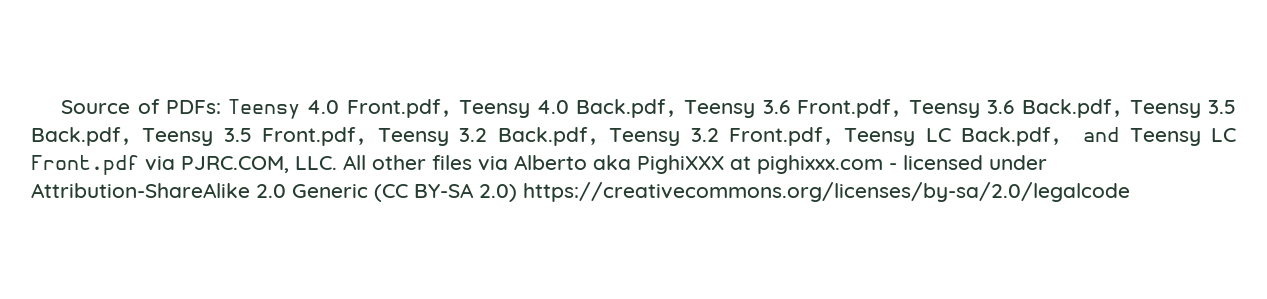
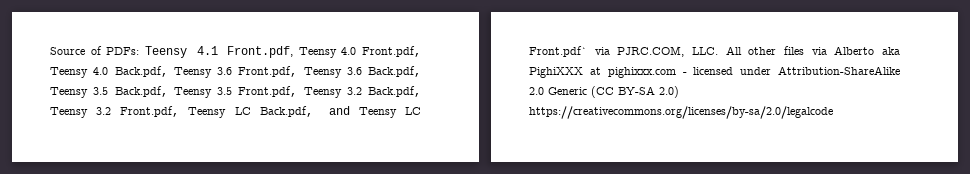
- Source of PDFs: Teensy 4.0 Front.pdf, Teensy 4.0 Back.pdf, Teensy 3.6 Front.pdf, Teensy 3.6 Back.pdf, Teensy 3.5 Back.pdf, Teensy 3.5 Front.pdf, Teensy 3.2 Back.pdf, Teensy 3.2 Front.pdf, Teensy LC Back.pdf, and Teensy LC Front.pdf via PJRC.COM, LLC. All other files via Alberto aka PighiXXX at pighixxx.com - licensed under Attribution-ShareAlike 2.0 Generic (CC BY-SA 2.0) https://creativecommons.org/licenses/by-sa/2.0/legalcode
+ Source of PDFs: Teensy 4.1 Front.pdf, Teensy 4.0 Front.pdf, Teensy 4.0 Back.pdf, Teensy 3.6 Front.pdf, Teensy 3.6 Back.pdf, Teensy 3.5 Back.pdf, Teensy 3.5 Front.pdf, Teensy 3.2 Back.pdf, Teensy 3.2 Front.pdf, Teensy LC Back.pdf, and Teensy LC Front.pdf` via PJRC.COM, LLC. All other files via Alberto aka PighiXXX at pighixxx.com - licensed under Attribution-ShareAlike 2.0 Generic (CC BY-SA 2.0) https://creativecommons.org/licenses/by-sa/2.0/legalcode

